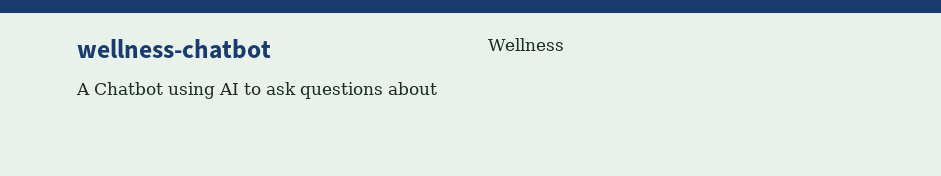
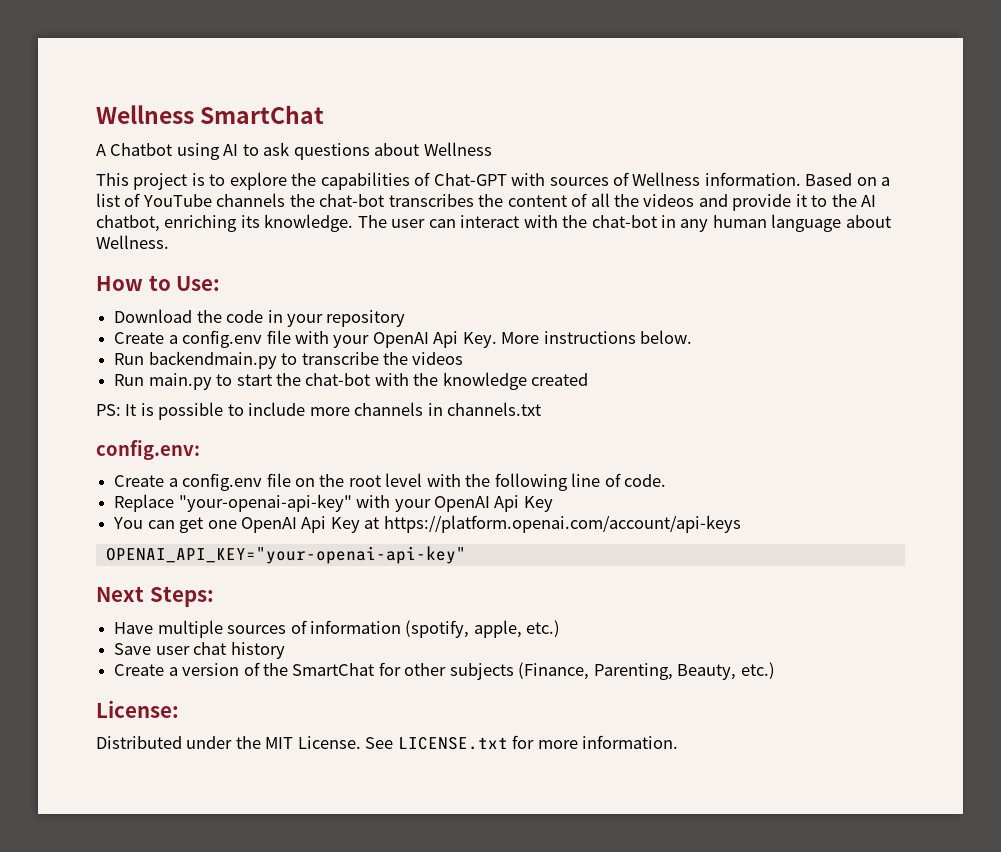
- wellness-chatbot
+ Wellness SmartChat
+ This project is to explore the capabilities of Chat-GPT with sources of Wellness information. Based on a list of YouTube channels the chat-bot transcribes the content of all the videos and provide it to the AI chatbot, enriching its knowledge. The user can interact with the chat-bot in any human language about Wellness.
+ How to Use:
+ Download the code in your repository
+ Create a config.env file with your OpenAI Api Key. More instructions below.
+ Run backendmain.py to transcribe the videos
+ Run main.py to start the chat-bot with the knowledge created
+ PS: It is possible to include more channels in channels.txt
+ config.env:
+ Create a config.env file on the root level with the following line of code.
+ Replace "your-openai-api-key" with your OpenAI Api Key
+ You can get one OpenAI Api Key at https://platform.openai.com/account/api-keys
+ OPENAI_API_KEY="your-openai-api-key"
+ Next Steps:
+ Have multiple sources of information (spotify, apple, etc.)
+ Save user chat history
+ Create a version of the SmartChat for other subjects (Finance, Parenting, Beauty, etc.)
+ License:
+ Distributed under the MIT License. See LICENSE.txt for more information.

